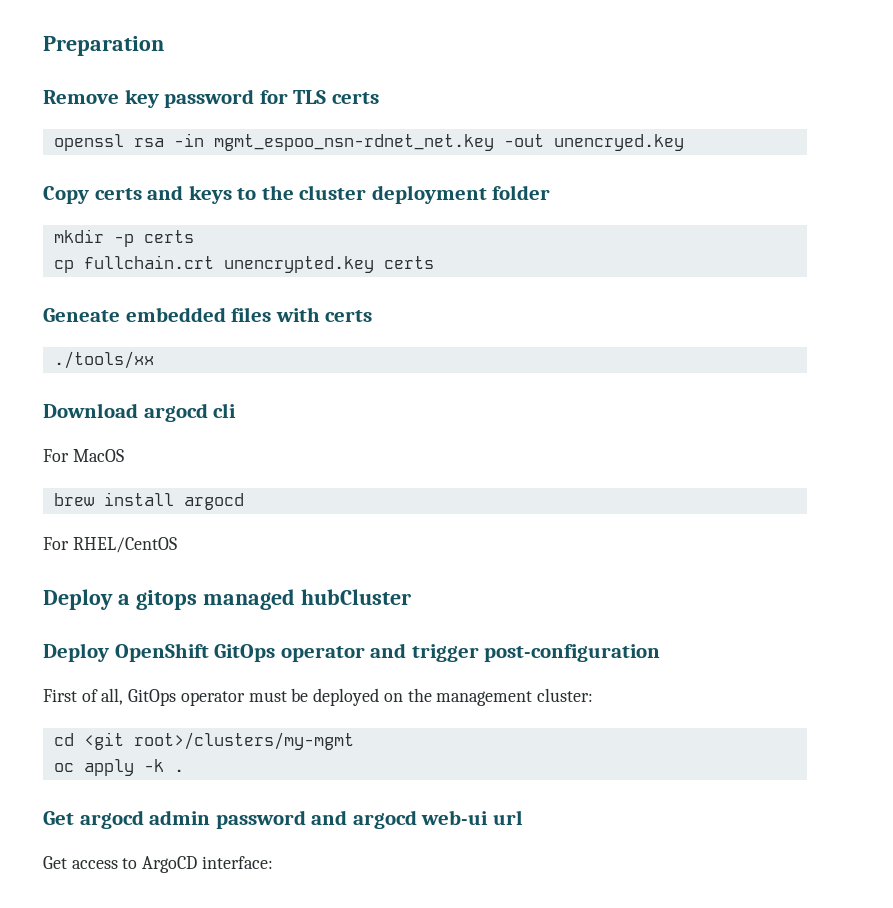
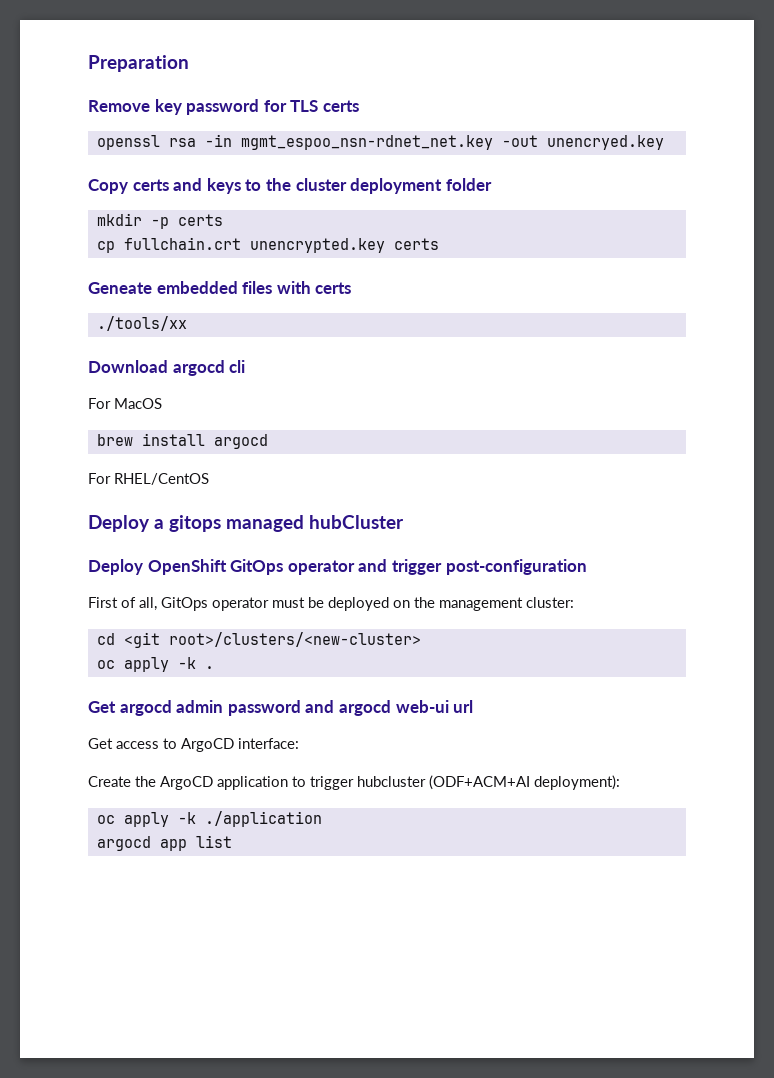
- cd <git root>/clusters/my-mgmt
+ cd <git root>/clusters/<new-cluster>
+ Create the ArgoCD application to trigger hubcluster (ODF+ACM+AI deployment):
+ oc apply -k ./application
+ argocd app list

